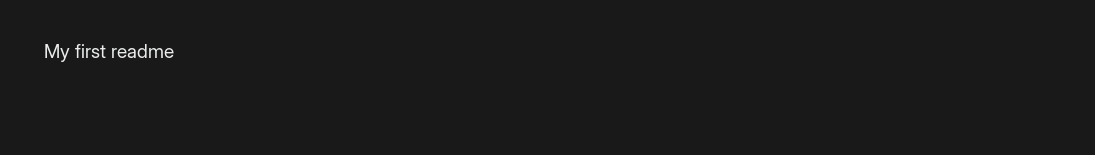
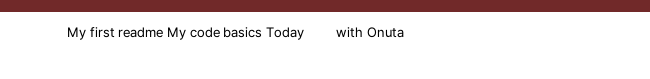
- My first readme
+ My first readme My code basics Today with Onuta

